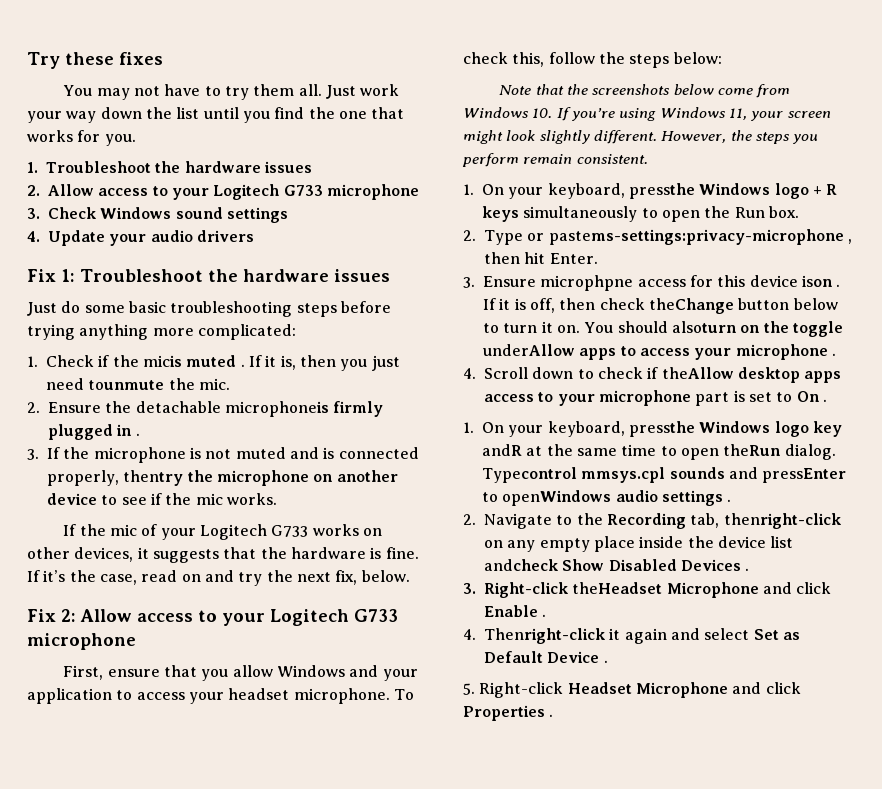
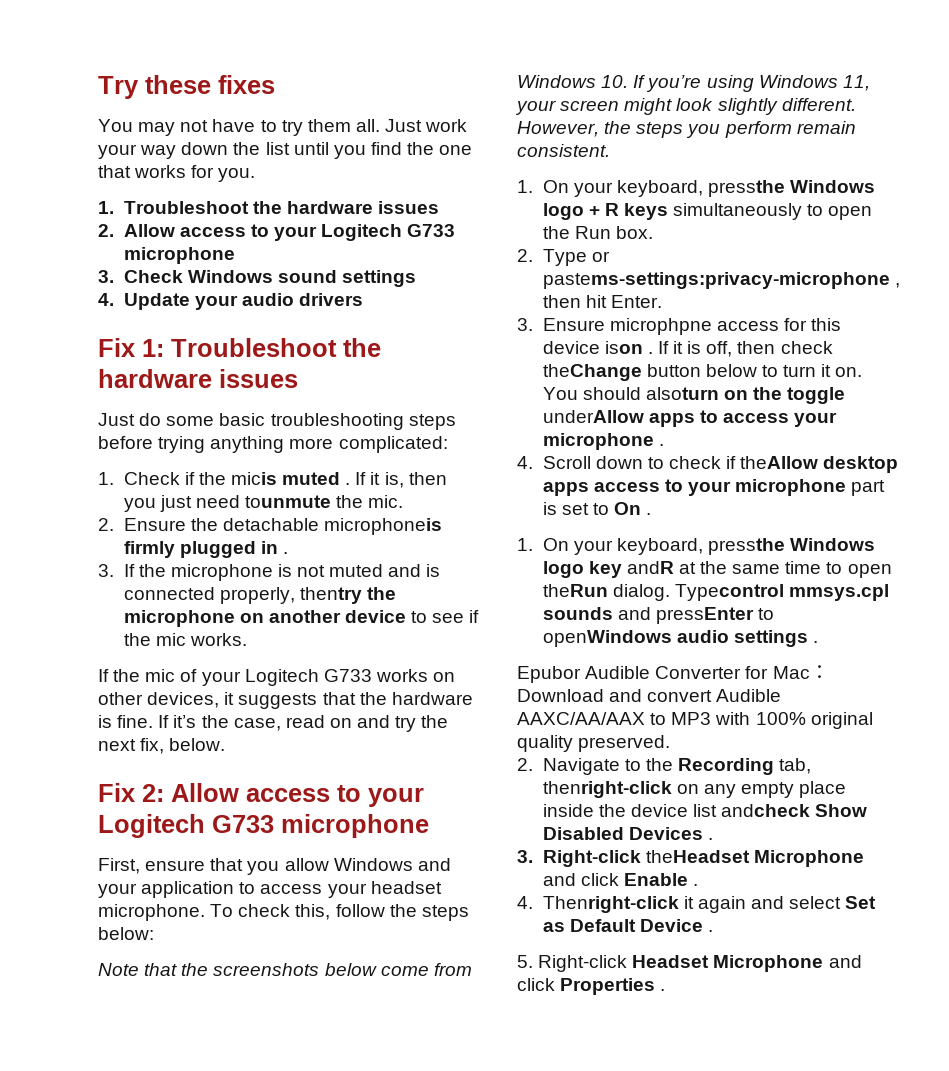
+ Epubor Audible Converter for Mac：Download and convert Audible AAXC/AA/AAX to MP3 with 100% original quality preserved.

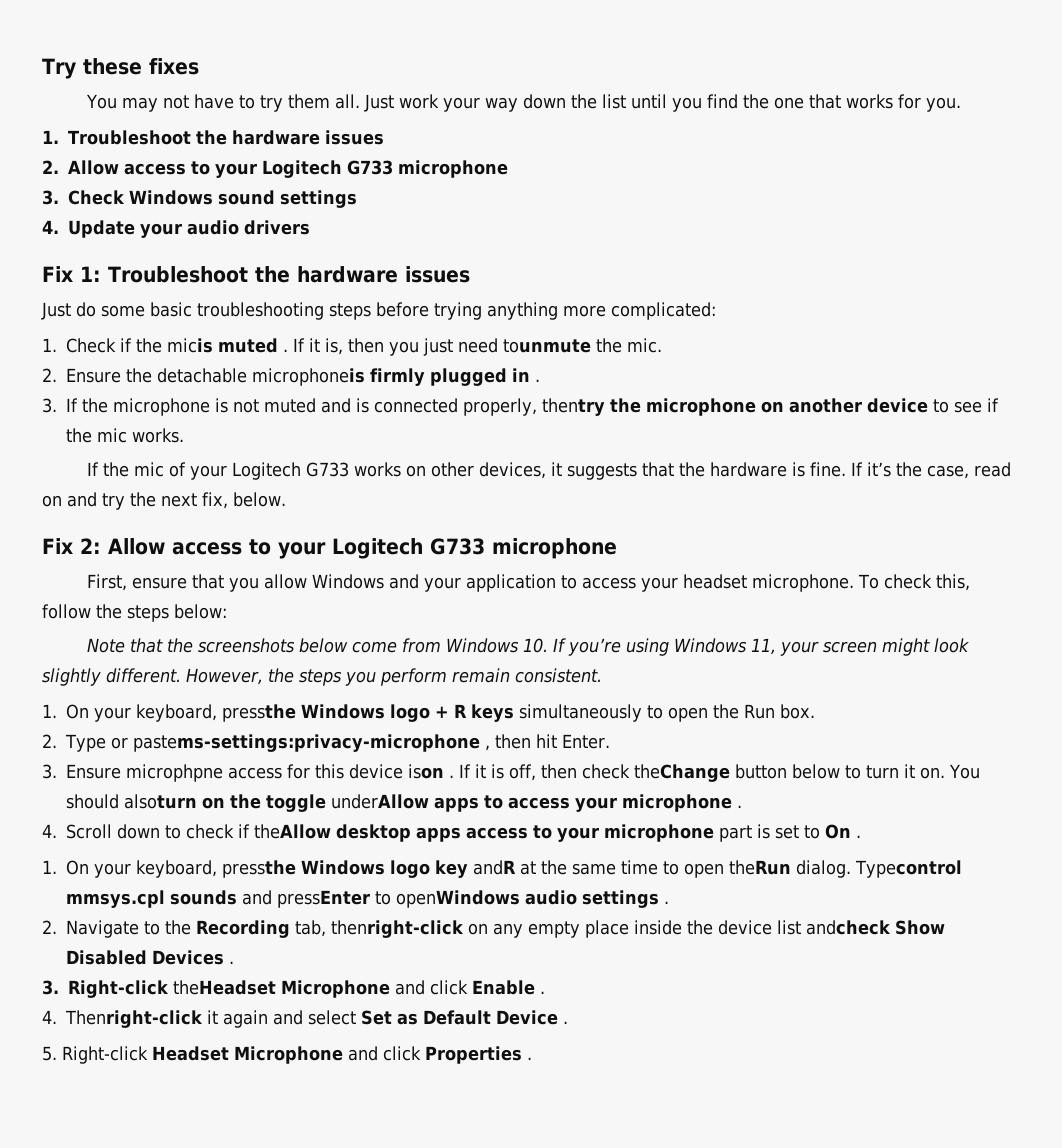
- Epubor Audible Converter for Mac：Download and convert Audible AAXC/AA/AAX to MP3 with 100% original quality preserved.

